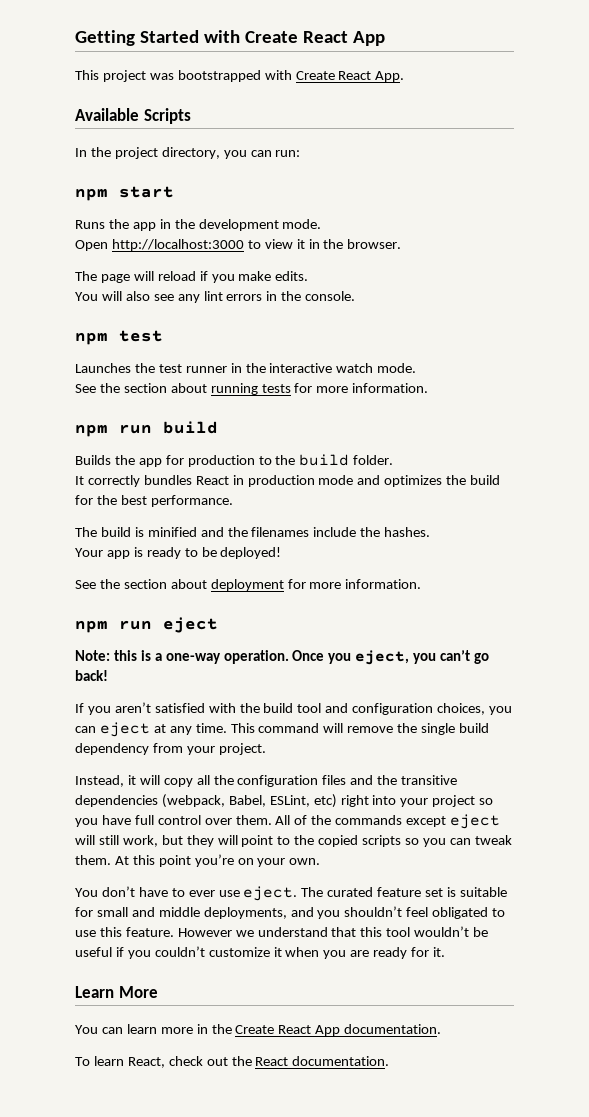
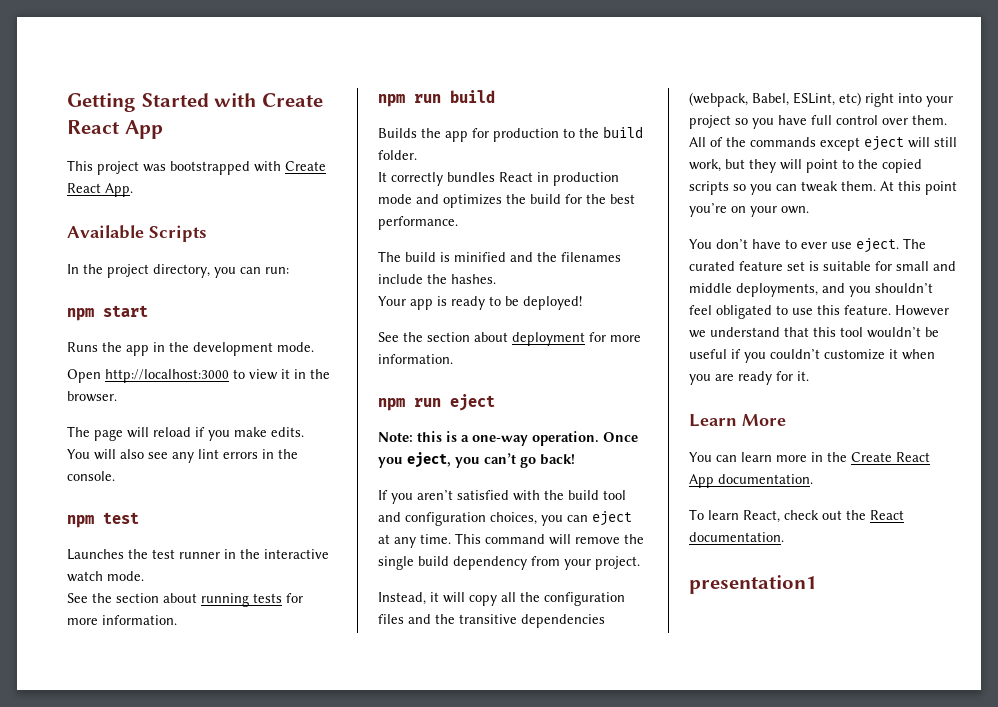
+ presentation1

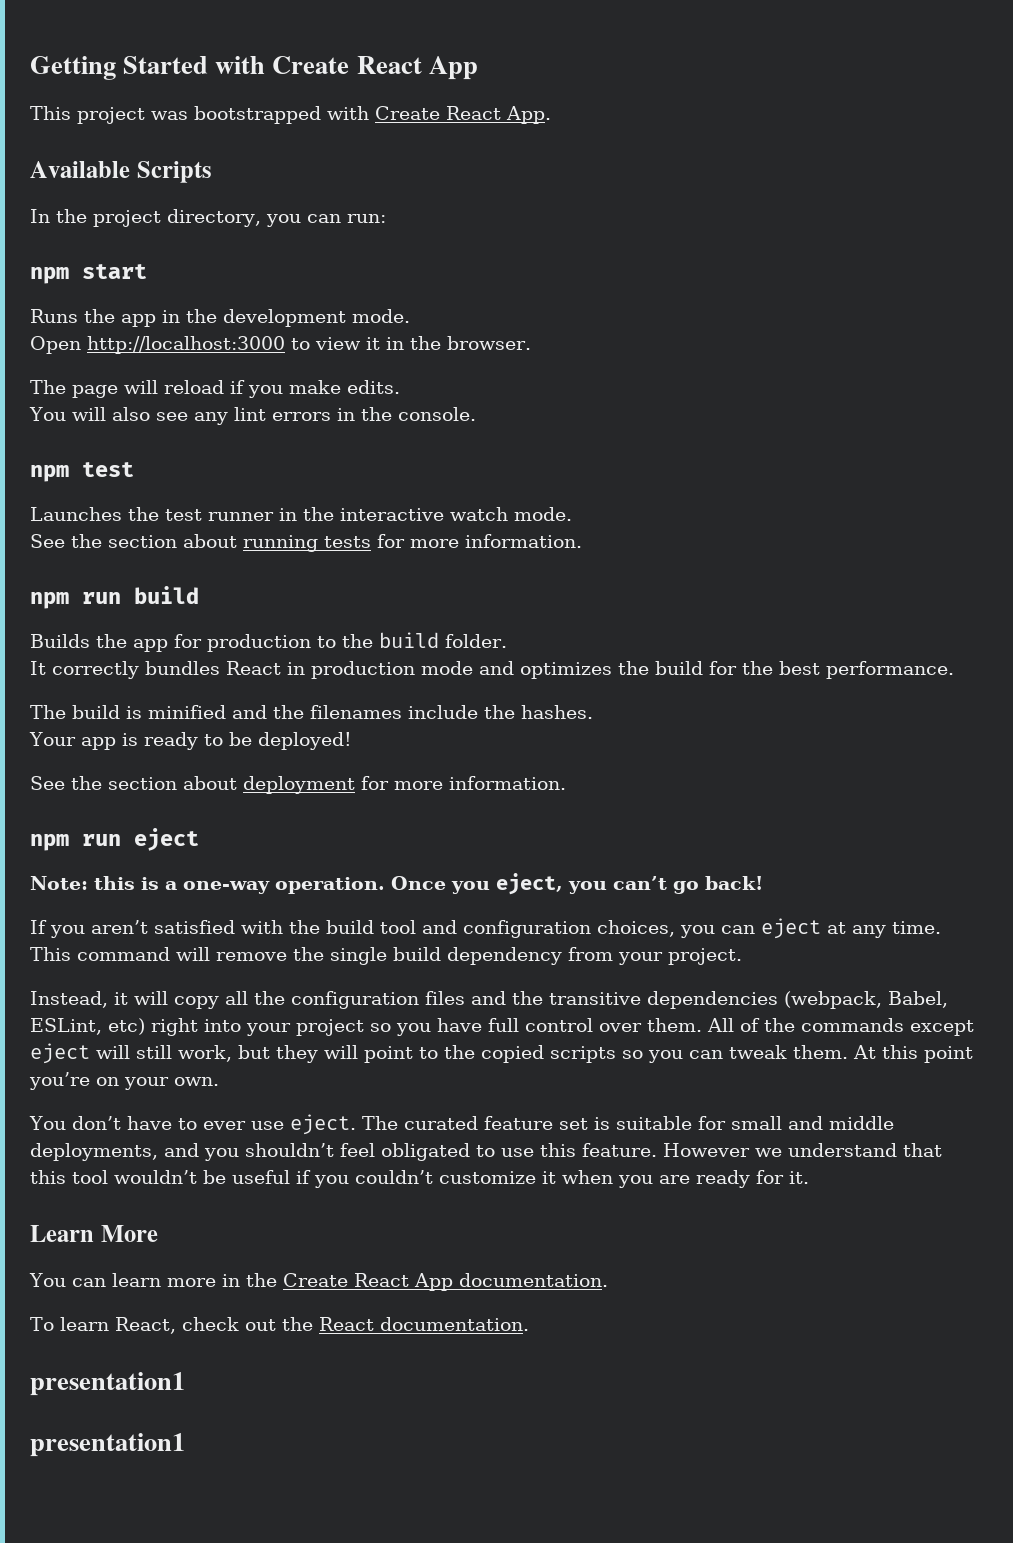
  To learn React, check out the React documentation.
+ presentation1

